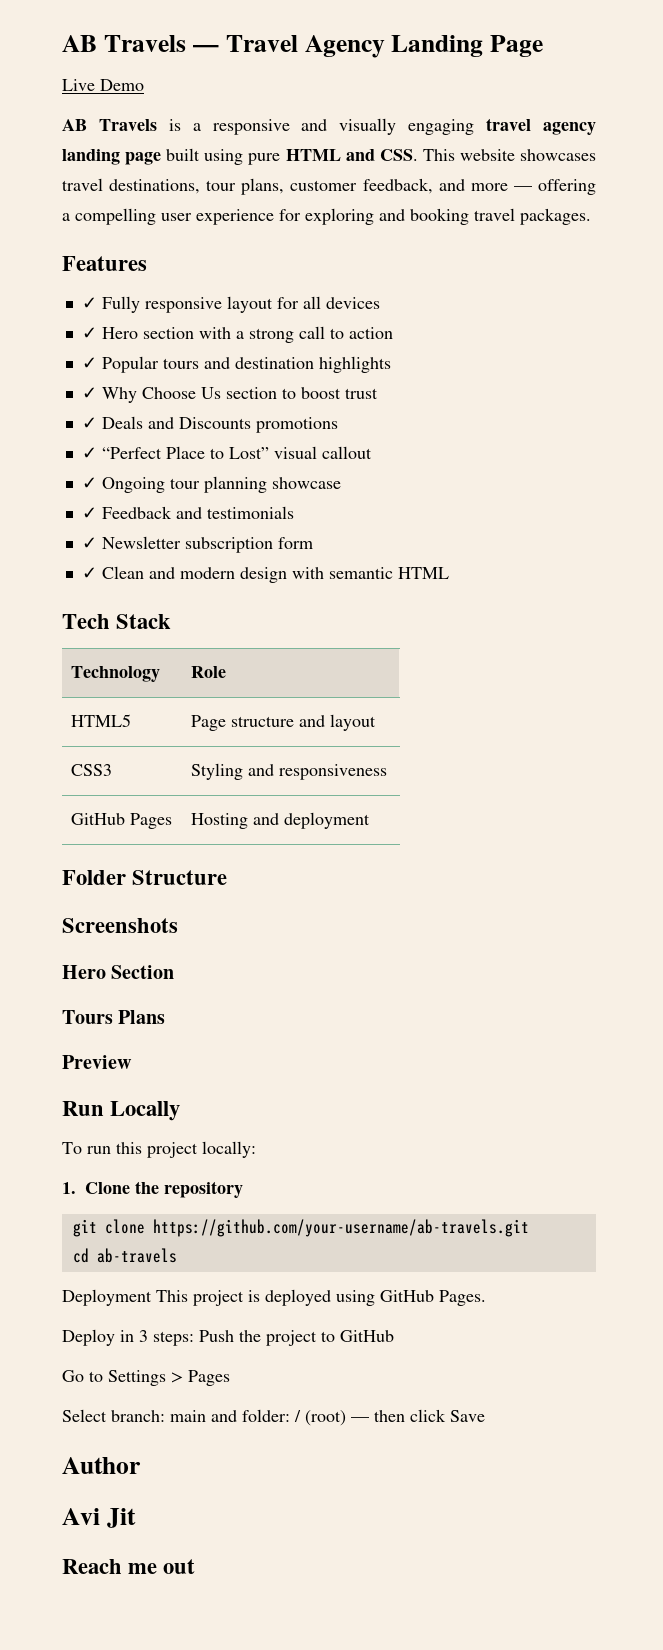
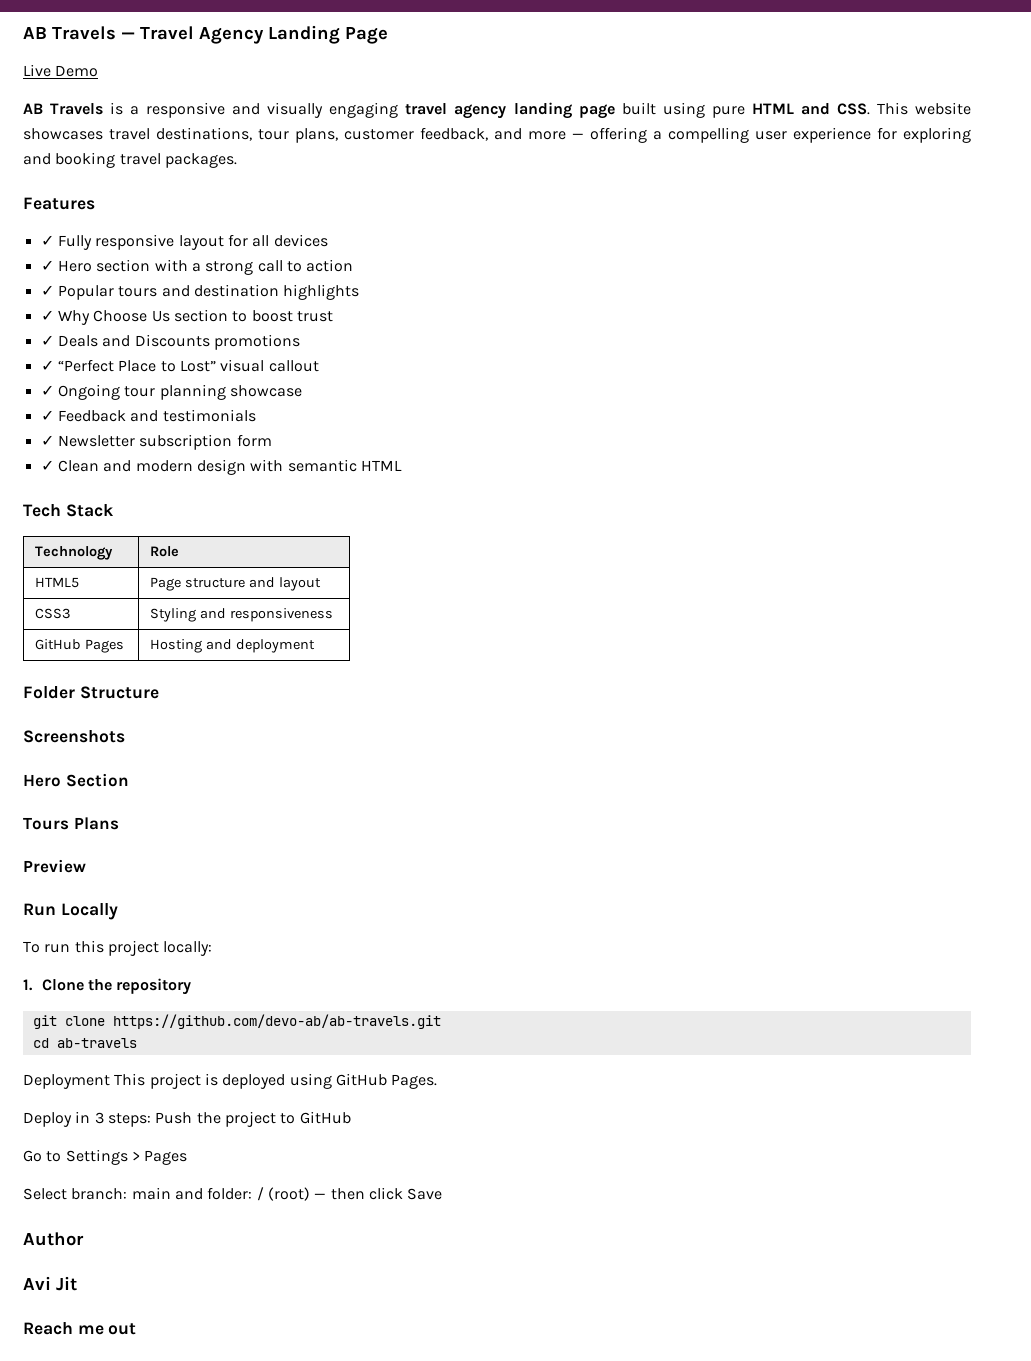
- git clone https://github.com/your-username/ab-travels.git
+ git clone https://github.com/devo-ab/ab-travels.git

